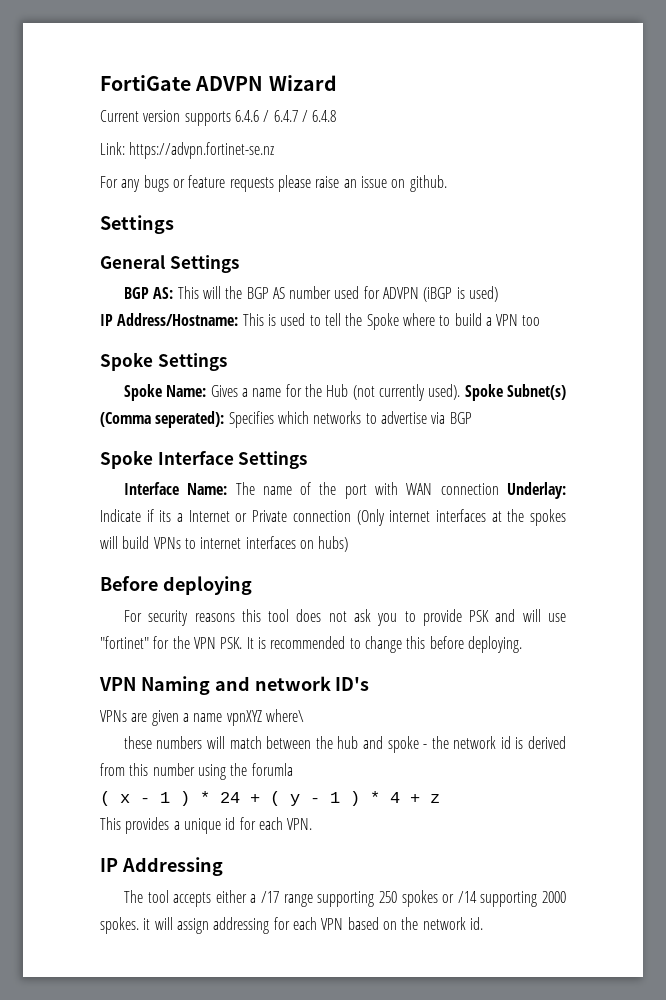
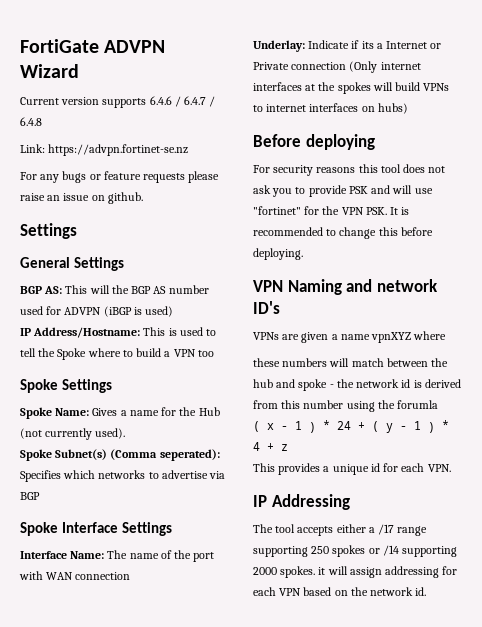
- Spoke Name: Gives a name for the Hub (not currently used). Spoke Subnet(s) (Comma seperated): Specifies which networks to advertise via BGP
+ Spoke Name: Gives a name for the Hub (not currently used).
+ Spoke Subnet(s) (Comma seperated): Specifies which networks to advertise via BGP
- Interface Name: The name of the port with WAN connection Underlay: Indicate if its a Internet or Private connection (Only internet interfaces at the spokes will build VPNs to internet interfaces on hubs)
+ Interface Name: The name of the port with WAN connection
+ Underlay: Indicate if its a Internet or Private connection (Only internet interfaces at the spokes will build VPNs to internet interfaces on hubs)
- VPNs are given a name vpnXYZ where\
+ VPNs are given a name vpnXYZ where

